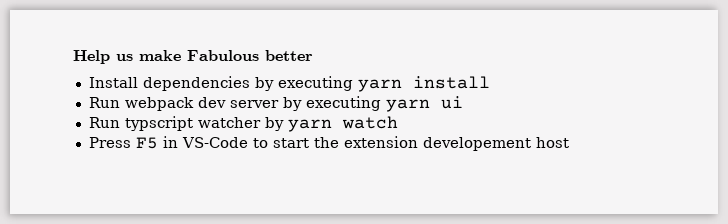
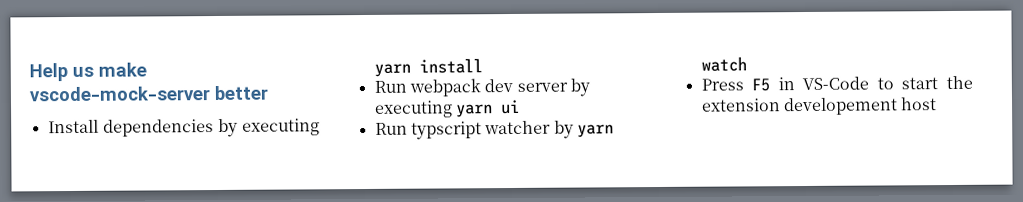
- Help us make Fabulous better
+ Help us make vscode-mock-server better

